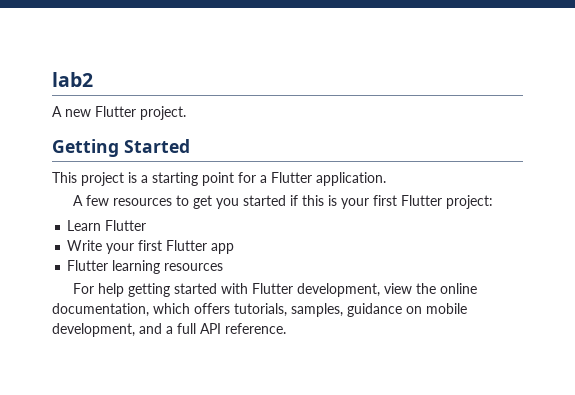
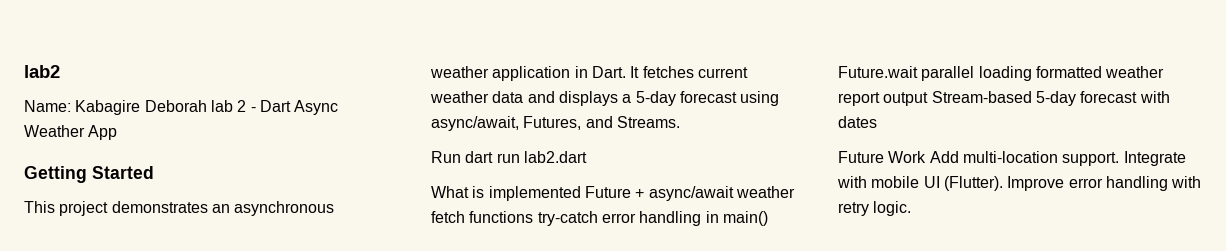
- A new Flutter project.
+ Name: Kabagire Deborah lab 2 - Dart Async Weather App
  Getting Started
- This project is a starting point for a Flutter application.
- A few resources to get you started if this is your first Flutter project:
- Learn Flutter
- Write your first Flutter app
- Flutter learning resources
- For help getting started with Flutter development, view the online documentation, which offers tutorials, samples, guidance on mobile development, and a full API reference.
+ This project demonstrates an asynchronous weather application in Dart. It fetches current weather data and displays a 5-day forecast using async/await, Futures, and Streams.
+ Run dart run lab2.dart
+ What is implemented Future + async/await weather fetch functions try-catch error handling in main() Future.wait parallel loading formatted weather report output Stream-based 5-day forecast with dates
+ Future Work Add multi-location support. Integrate with mobile UI (Flutter). Improve error handling with retry logic.

